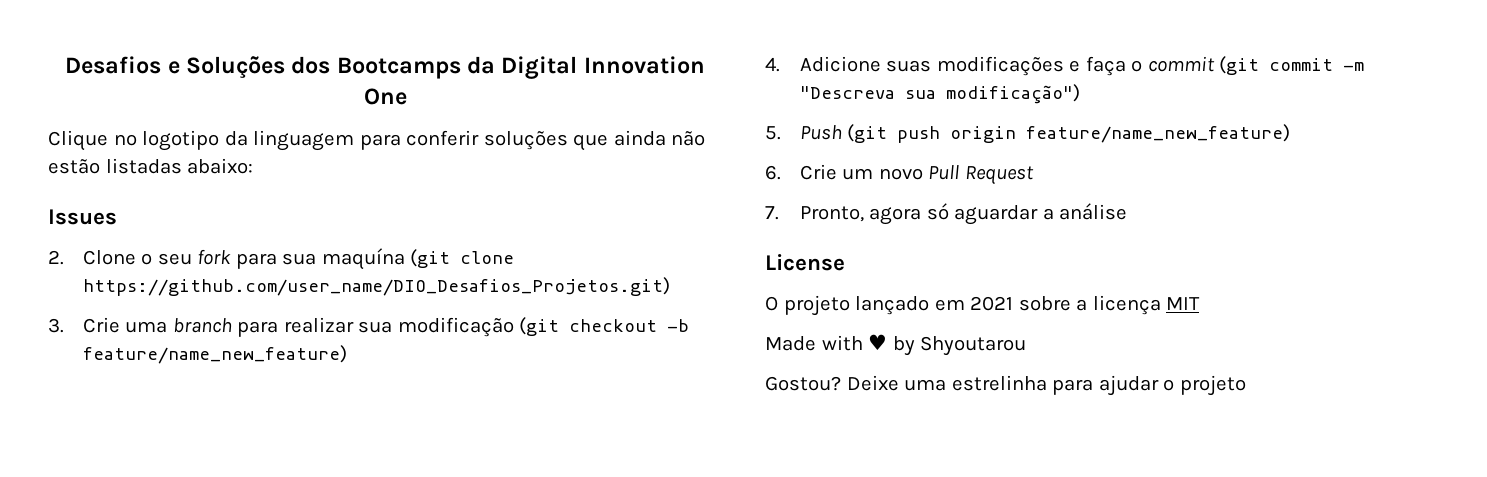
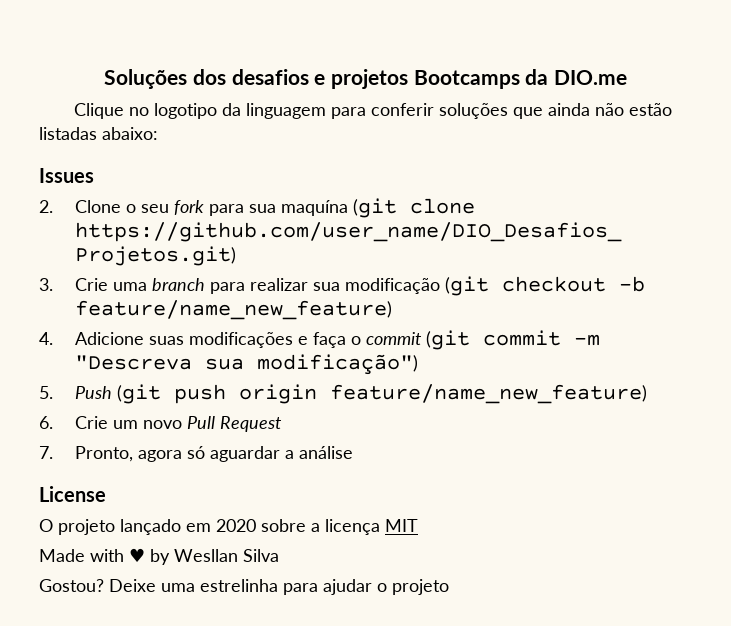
- Desafios e Soluções dos Bootcamps da Digital Innovation One
+ Soluções dos desafios e projetos Bootcamps da DIO.me
- O projeto lançado em 2021 sobre a licença MIT
+ O projeto lançado em 2020 sobre a licença MIT
- Made with ♥ by Shyoutarou
+ Made with ♥ by Wesllan Silva

